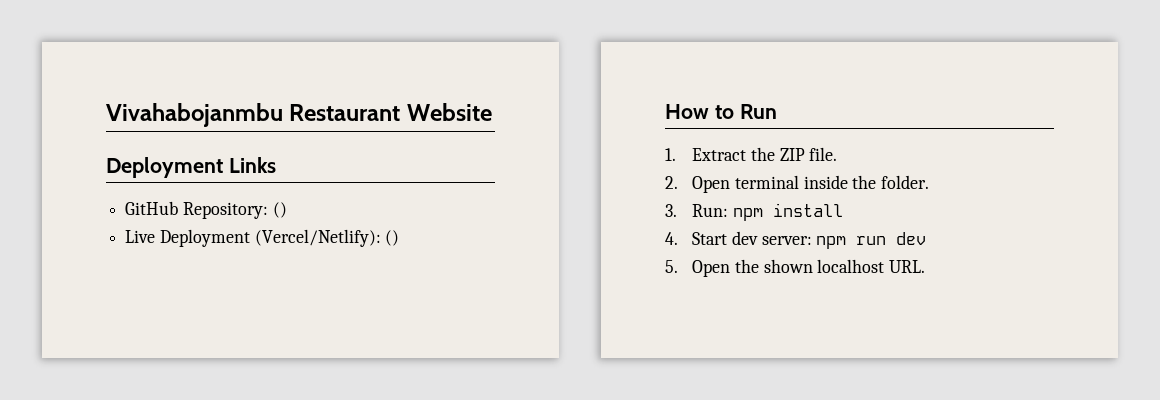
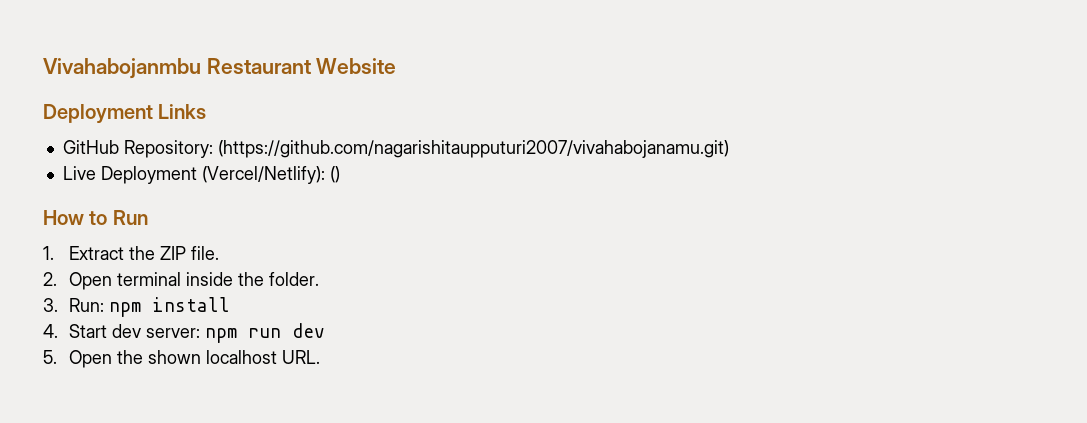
- GitHub Repository: ()
+ GitHub Repository: (https://github.com/nagarishitaupputuri2007/vivahabojanamu.git)

